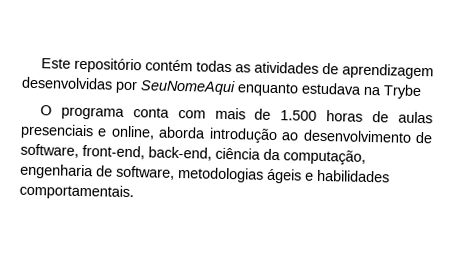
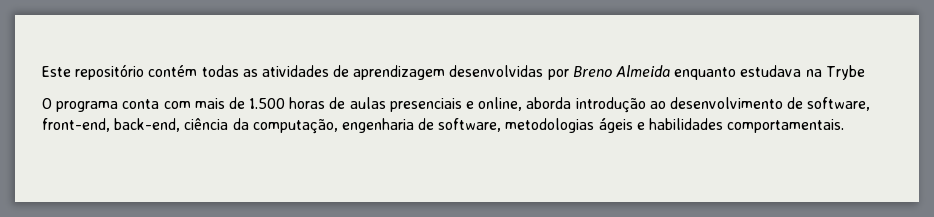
- Este repositório contém todas as atividades de aprendizagem desenvolvidas por SeuNomeAqui enquanto estudava na Trybe
+ Este repositório contém todas as atividades de aprendizagem desenvolvidas por Breno Almeida enquanto estudava na Trybe

